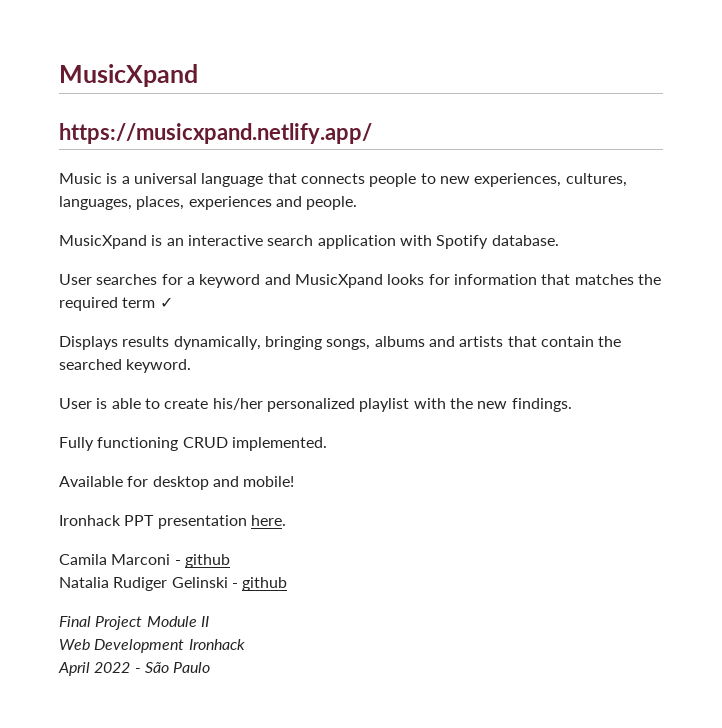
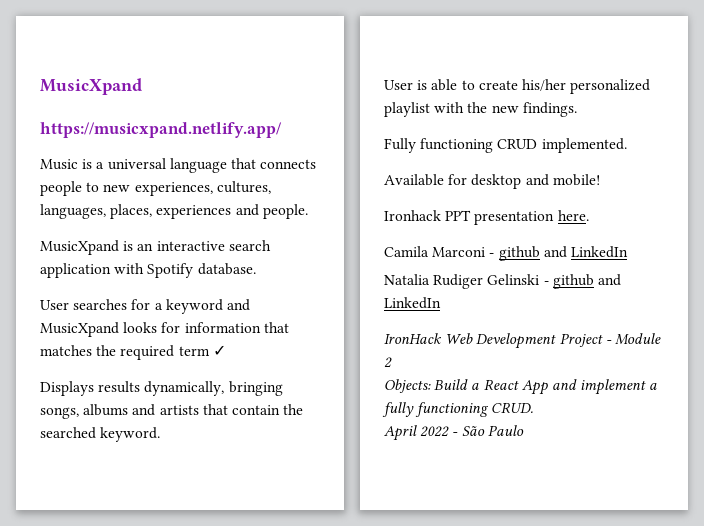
- Camila Marconi - github
+ Camila Marconi - github and LinkedIn
- Natalia Rudiger Gelinski - github
- Final Project Module II
- Web Development Ironhack
+ Natalia Rudiger Gelinski - github and LinkedIn
+ IronHack Web Development Project - Module 2
+ Objects: Build a React App and implement a fully functioning CRUD.

